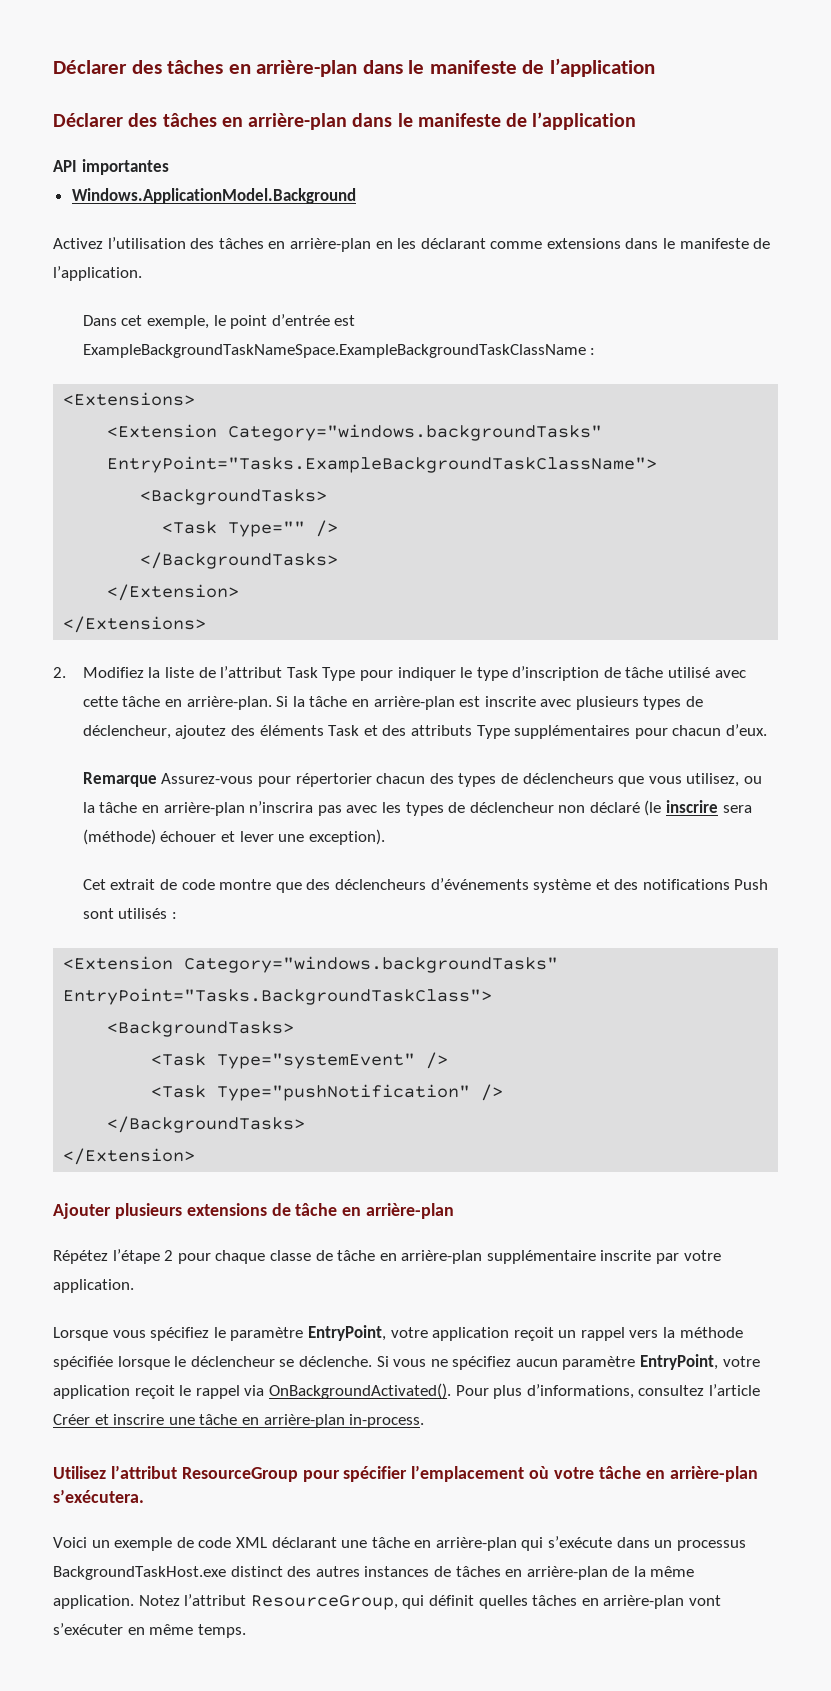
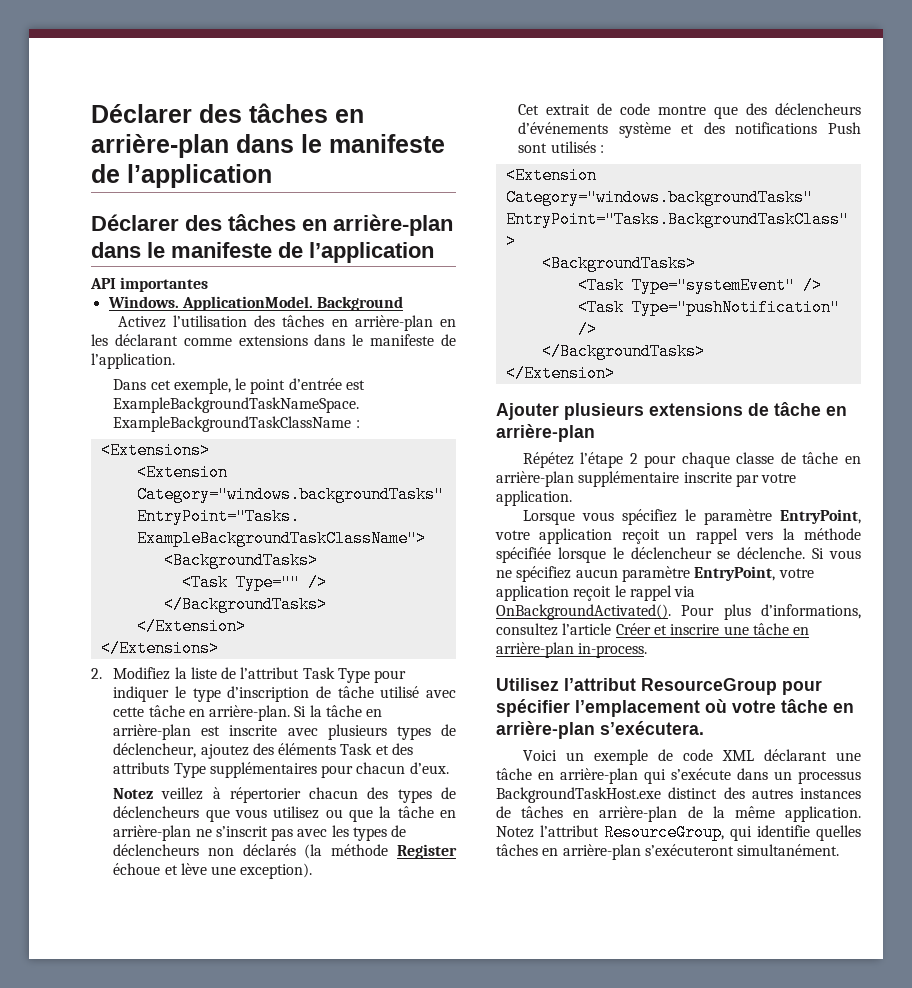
- Windows.ApplicationModel.Background
+ Windows. ApplicationModel. Background
- Remarque Assurez-vous pour répertorier chacun des types de déclencheurs que vous utilisez, ou la tâche en arrière-plan n’inscrira pas avec les types de déclencheur non déclaré (le inscrire sera (méthode) échouer et lever une exception).
+ Notez veillez à répertorier chacun des types de déclencheurs que vous utilisez ou que la tâche en arrière-plan ne s’inscrit pas avec les types de déclencheurs non déclarés (la méthode Register échoue et lève une exception).
- Notez l’attribut ResourceGroup, qui définit quelles tâches en arrière-plan vont s’exécuter en même temps.
+ Notez l’attribut ResourceGroup, qui identifie quelles tâches en arrière-plan s’exécuteront simultanément.

